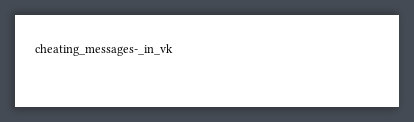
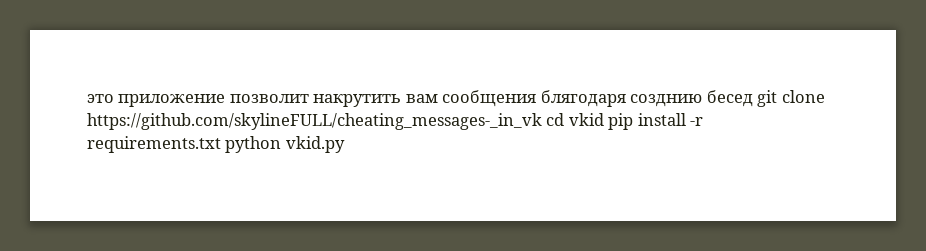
- cheating_messages-_in_vk
+ это приложение позволит накрутить вам сообщения блягодаря созднию бесед git clone https://github.com/skylineFULL/cheating_messages-_in_vk cd vkid pip install -r requirements.txt python vkid.py

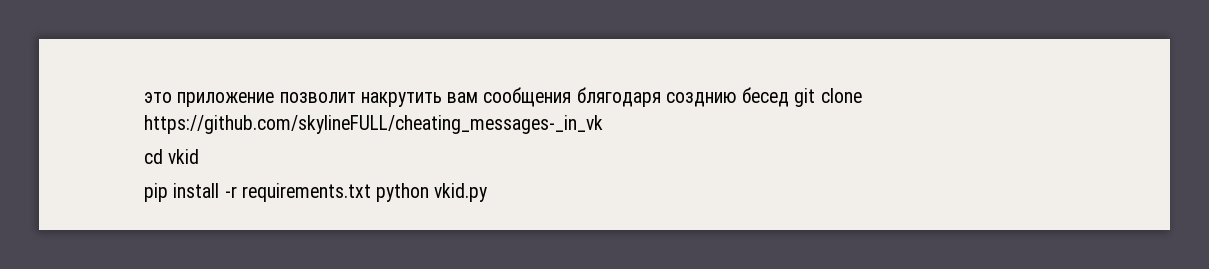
- это приложение позволит накрутить вам сообщения блягодаря созднию бесед git clone https://github.com/skylineFULL/cheating_messages-_in_vk cd vkid pip install -r requirements.txt python vkid.py
+ это приложение позволит накрутить вам сообщения блягодаря созднию бесед git clone https://github.com/skylineFULL/cheating_messages-_in_vk
+ cd vkid
+ pip install -r requirements.txt python vkid.py

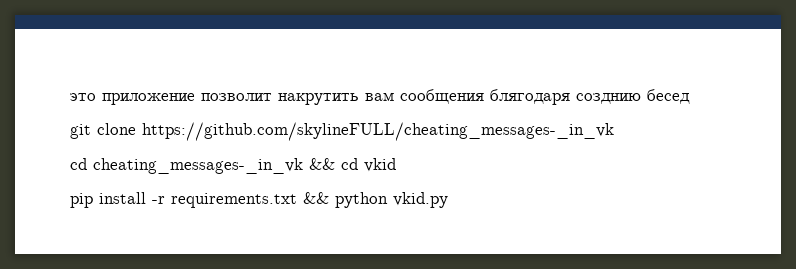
- это приложение позволит накрутить вам сообщения блягодаря созднию бесед git clone https://github.com/skylineFULL/cheating_messages-_in_vk
+ это приложение позволит накрутить вам сообщения блягодаря созднию бесед
+ git clone https://github.com/skylineFULL/cheating_messages-_in_vk
- cd vkid
+ cd cheating_messages-_in_vk && cd vkid
- pip install -r requirements.txt python vkid.py
+ pip install -r requirements.txt && python vkid.py

